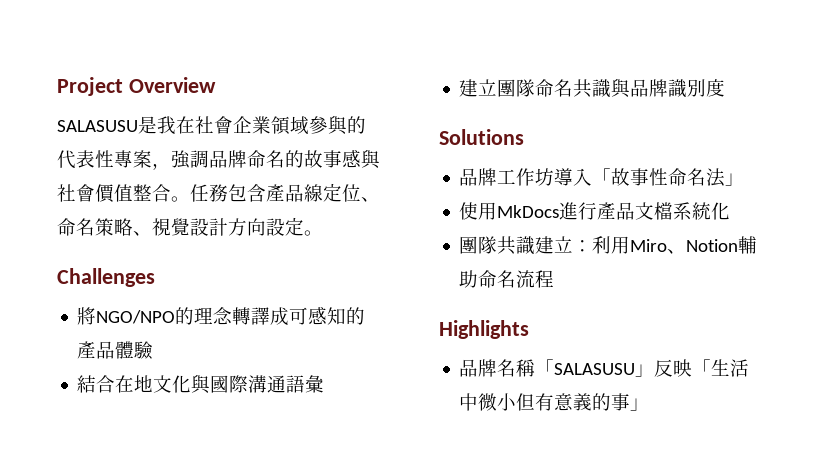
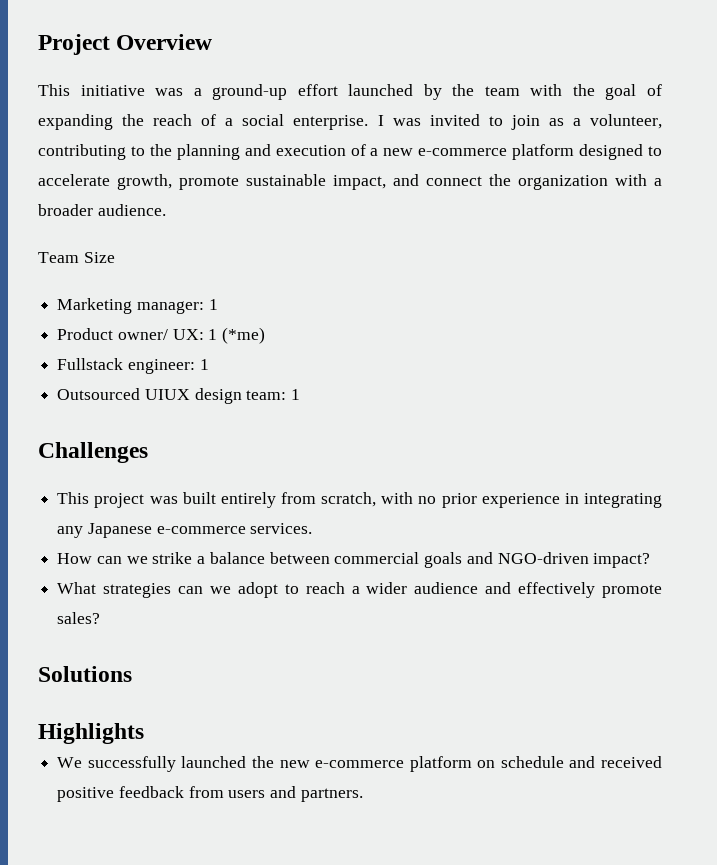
- SALASUSU是我在社會企業領域參與的代表性專案，強調品牌命名的故事感與社會價值整合。任務包含產品線定位、命名策略、視覺設計方向設定。
+ This initiative was a ground-up effort launched by the team with the goal of expanding the reach of a social enterprise. I was invited to join as a volunteer, contributing to the planning and execution of a new e-commerce platform designed to accelerate growth, promote sustainable impact, and connect the organization with a broader audience.
+ Team Size
+ Marketing manager: 1
+ Product owner/ UX: 1 (*me)
+ Fullstack engineer: 1
+ Outsourced UIUX design team: 1
  Challenges
- 將NGO/NPO的理念轉譯成可感知的產品體驗
- 結合在地文化與國際溝通語彙
- 建立團隊命名共識與品牌識別度
+ This project was built entirely from scratch, with no prior experience in integrating any Japanese e-commerce services.
+ How can we strike a balance between commercial goals and NGO-driven impact?
+ What strategies can we adopt to reach a wider audience and effectively promote sales?
  Solutions
- 品牌工作坊導入「故事性命名法」
- 使用MkDocs進行產品文檔系統化
- 團隊共識建立：利用Miro、Notion輔助命名流程
  Highlights
- 品牌名稱「SALASUSU」反映「生活中微小但有意義的事」
+ We successfully launched the new e-commerce platform on schedule and received positive feedback from users and partners.

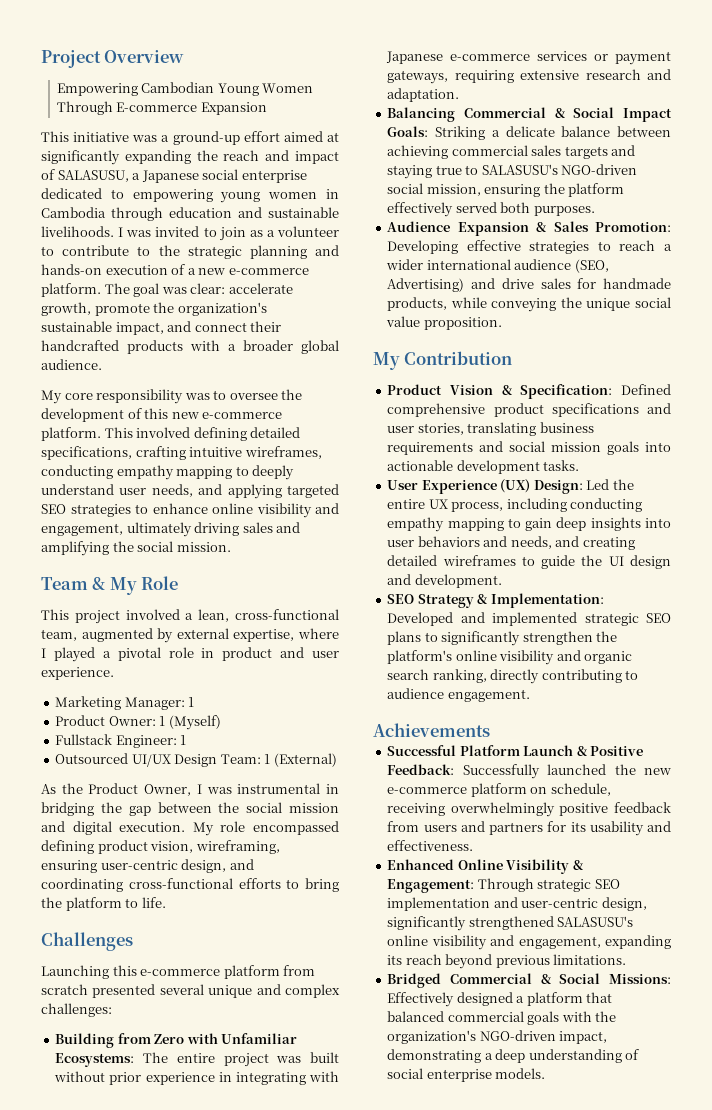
+ Empowering Cambodian Young Women Through E-commerce Expansion
- This initiative was a ground-up effort launched by the team with the goal of expanding the reach of a social enterprise.
+ This initiative was a ground-up effort aimed at significantly expanding the reach and impact of SALASUSU, a Japanese social enterprise dedicated to empowering young women in Cambodia through education and sustainable livelihoods.
- I was invited to join as a volunteer, contributing to the planning and execution of a new e-commerce platform designed to accelerate growth, promote sustainable impact, and connect the organization with a broader audience.
+ I was invited to join as a volunteer to contribute to the strategic planning and hands-on execution of a new e-commerce platform. The goal was clear: accelerate growth, promote the organization's sustainable impact, and connect their handcrafted products with a broader global audience.
- Team Size
+ My core responsibility was to oversee the development of this new e-commerce platform. This involved defining detailed specifications, crafting intuitive wireframes, conducting empathy mapping to deeply understand user needs, and applying targeted SEO strategies to enhance online visibility and engagement, ultimately driving sales and amplifying the social mission.
+ Team & My Role
+ This project involved a lean, cross-functional team, augmented by external expertise, where I played a pivotal role in product and user experience.
- Marketing manager: 1
+ Marketing Manager: 1
- Product owner/ UX: 1 (*me)
+ Product Owner: 1 (Myself)
- Fullstack engineer: 1
+ Fullstack Engineer: 1
- Outsourced UIUX design team: 1
+ Outsourced UI/UX Design Team: 1 (External)
+ As the Product Owner, I was instrumental in bridging the gap between the social mission and digital execution. My role encompassed defining product vision, wireframing, ensuring user-centric design, and coordinating cross-functional efforts to bring the platform to life.
  Challenges
- This project was built entirely from scratch, with no prior experience in integrating any Japanese e-commerce services.
- How can we strike a balance between commercial goals and NGO-driven impact?
- What strategies can we adopt to reach a wider audience and effectively promote sales?
- Solutions
- Highlights
- We successfully launched the new e-commerce platform on schedule and received positive feedback from users and partners.
+ Launching this e-commerce platform from scratch presented several unique and complex challenges:
+ Building from Zero with Unfamiliar Ecosystems: The entire project was built without prior experience in integrating with Japanese e-commerce services or payment gateways, requiring extensive research and adaptation.
+ Balancing Commercial & Social Impact Goals: Striking a delicate balance between achieving commercial sales targets and staying true to SALASUSU's NGO-driven social mission, ensuring the platform effectively served both purposes.
+ Audience Expansion & Sales Promotion: Developing effective strategies to reach a wider international audience (SEO, Advertising) and drive sales for handmade products, while conveying the unique social value proposition.
+ My Contribution
+ Product Vision & Specification: Defined comprehensive product specifications and user stories, translating business requirements and social mission goals into actionable development tasks.
+ User Experience (UX) Design: Led the entire UX process, including conducting empathy mapping to gain deep insights into user behaviors and needs, and creating detailed wireframes to guide the UI design and development.
+ SEO Strategy & Implementation: Developed and implemented strategic SEO plans to significantly strengthen the platform's online visibility and organic search ranking, directly contributing to audience engagement.
+ Achievements
+ Successful Platform Launch & Positive Feedback: Successfully launched the new e-commerce platform on schedule, receiving overwhelmingly positive feedback from users and partners for its usability and effectiveness.
+ Enhanced Online Visibility & Engagement: Through strategic SEO implementation and user-centric design, significantly strengthened SALASUSU's online visibility and engagement, expanding its reach beyond previous limitations.
+ Bridged Commercial & Social Missions: Effectively designed a platform that balanced commercial goals with the organization's NGO-driven impact, demonstrating a deep understanding of social enterprise models.

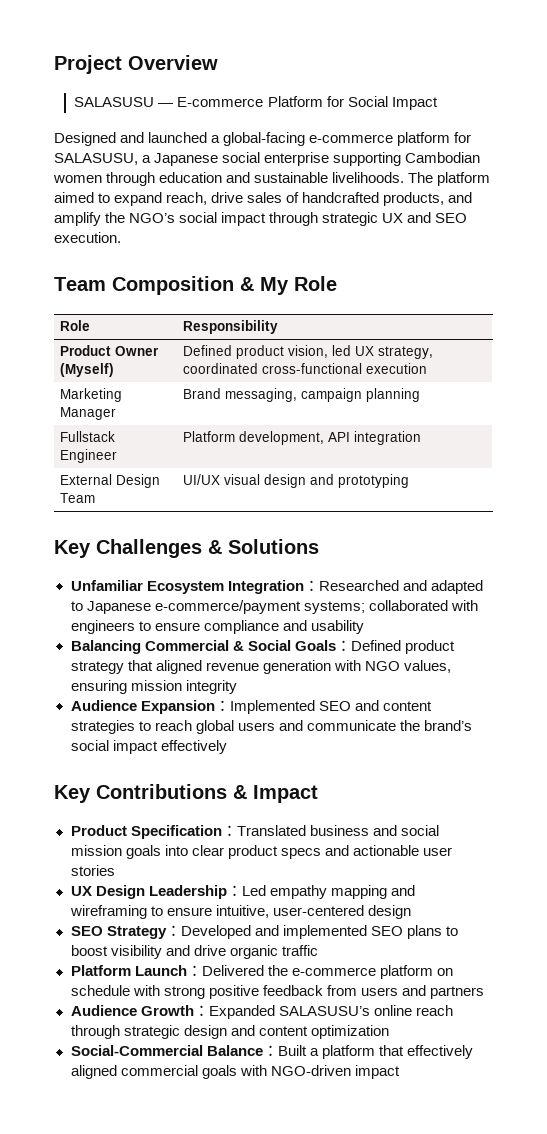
- Empowering Cambodian Young Women Through E-commerce Expansion
- This initiative was a ground-up effort aimed at significantly expanding the reach and impact of SALASUSU, a Japanese social enterprise dedicated to empowering young women in Cambodia through education and sustainable livelihoods.
+ SALASUSU — E-commerce Platform for Social Impact
+ Designed and launched a global-facing e-commerce platform for SALASUSU, a Japanese social enterprise supporting Cambodian women through education and sustainable livelihoods.
- I was invited to join as a volunteer to contribute to the strategic planning and hands-on execution of a new e-commerce platform. The goal was clear: accelerate growth, promote the organization's sustainable impact, and connect their handcrafted products with a broader global audience.
- My core responsibility was to oversee the development of this new e-commerce platform. This involved defining detailed specifications, crafting intuitive wireframes, conducting empathy mapping to deeply understand user needs, and applying targeted SEO strategies to enhance online visibility and engagement, ultimately driving sales and amplifying the social mission.
- Team & My Role
+ The platform aimed to expand reach, drive sales of handcrafted products, and amplify the NGO’s social impact through strategic UX and SEO execution.
+ Team Composition & My Role
- This project involved a lean, cross-functional team, augmented by external expertise, where I played a pivotal role in product and user experience.
- Marketing Manager: 1
- Product Owner: 1 (Myself)
- Fullstack Engineer: 1
- Outsourced UI/UX Design Team: 1 (External)
- As the Product Owner, I was instrumental in bridging the gap between the social mission and digital execution. My role encompassed defining product vision, wireframing, ensuring user-centric design, and coordinating cross-functional efforts to bring the platform to life.
- Challenges
- Launching this e-commerce platform from scratch presented several unique and complex challenges:
- Building from Zero with Unfamiliar Ecosystems: The entire project was built without prior experience in integrating with Japanese e-commerce services or payment gateways, requiring extensive research and adaptation.
- Balancing Commercial & Social Impact Goals: Striking a delicate balance between achieving commercial sales targets and staying true to SALASUSU's NGO-driven social mission, ensuring the platform effectively served both purposes.
- Audience Expansion & Sales Promotion: Developing effective strategies to reach a wider international audience (SEO, Advertising) and drive sales for handmade products, while conveying the unique social value proposition.
- My Contribution
- Product Vision & Specification: Defined comprehensive product specifications and user stories, translating business requirements and social mission goals into actionable development tasks.
- User Experience (UX) Design: Led the entire UX process, including conducting empathy mapping to gain deep insights into user behaviors and needs, and creating detailed wireframes to guide the UI design and development.
+ Role | Responsibility
+ Product Owner (Myself) | Defined product vision, led UX strategy, coordinated cross-functional execution
+ Marketing Manager | Brand messaging, campaign planning
+ Fullstack Engineer | Platform development, API integration
+ External Design Team | UI/UX visual design and prototyping
+ Key Challenges & Solutions
+ Unfamiliar Ecosystem Integration：Researched and adapted to Japanese e-commerce/payment systems; collaborated with engineers to ensure compliance and usability
+ Balancing Commercial & Social Goals：Defined product strategy that aligned revenue generation with NGO values, ensuring mission integrity
+ Audience Expansion：Implemented SEO and content strategies to reach global users and communicate the brand’s social impact effectively
+ Key Contributions & Impact
+ Product Specification：Translated business and social mission goals into clear product specs and actionable user stories
+ UX Design Leadership：Led empathy mapping and wireframing to ensure intuitive, user-centered design
- SEO Strategy & Implementation: Developed and implemented strategic SEO plans to significantly strengthen the platform's online visibility and organic search ranking, directly contributing to audience engagement.
- Achievements
- Successful Platform Launch & Positive Feedback: Successfully launched the new e-commerce platform on schedule, receiving overwhelmingly positive feedback from users and partners for its usability and effectiveness.
- Enhanced Online Visibility & Engagement: Through strategic SEO implementation and user-centric design, significantly strengthened SALASUSU's online visibility and engagement, expanding its reach beyond previous limitations.
- Bridged Commercial & Social Missions: Effectively designed a platform that balanced commercial goals with the organization's NGO-driven impact, demonstrating a deep understanding of social enterprise models.
+ SEO Strategy：Developed and implemented SEO plans to boost visibility and drive organic traffic
+ Platform Launch：Delivered the e-commerce platform on schedule with strong positive feedback from users and partners
+ Audience Growth：Expanded SALASUSU’s online reach through strategic design and content optimization
+ Social-Commercial Balance：Built a platform that effectively aligned commercial goals with NGO-driven impact

